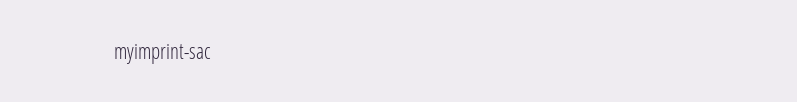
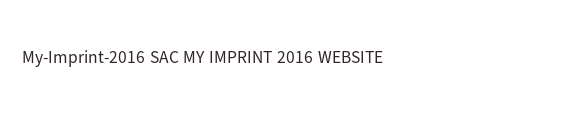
- myimprint-sac
+ My-Imprint-2016 SAC MY IMPRINT 2016 WEBSITE

